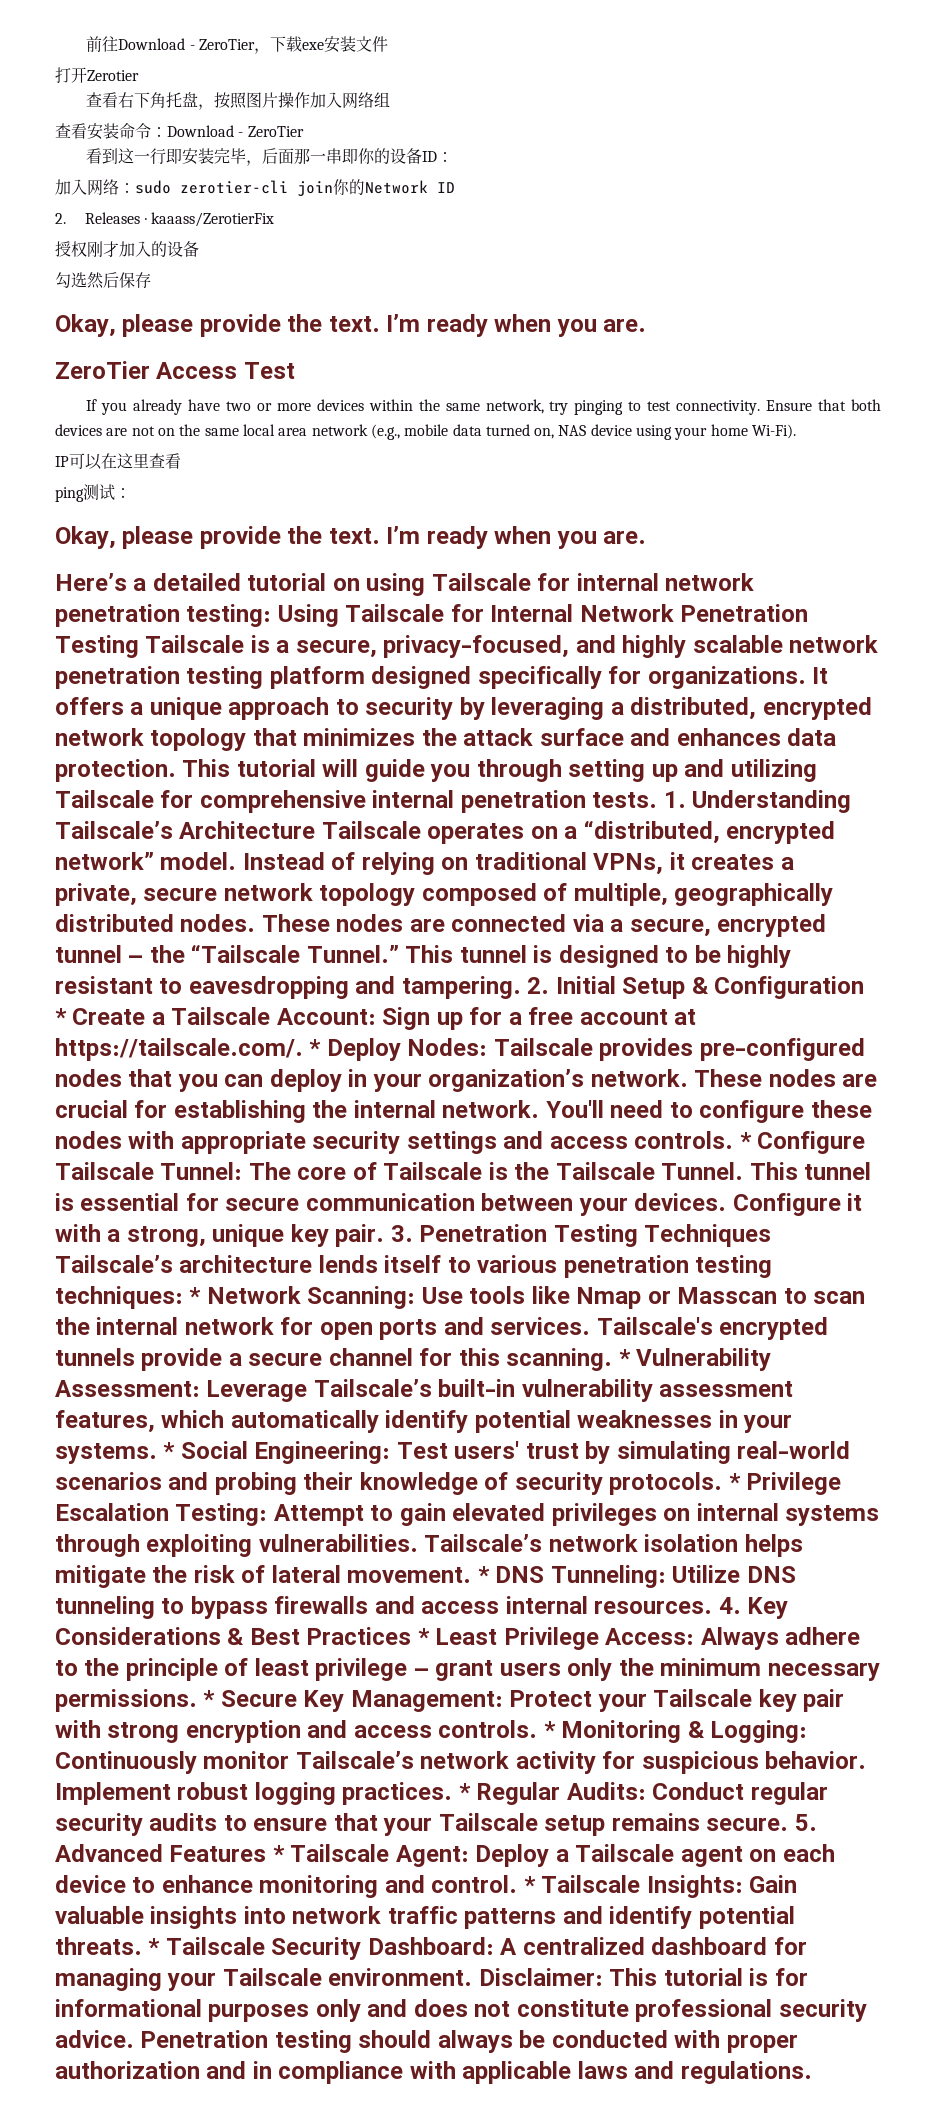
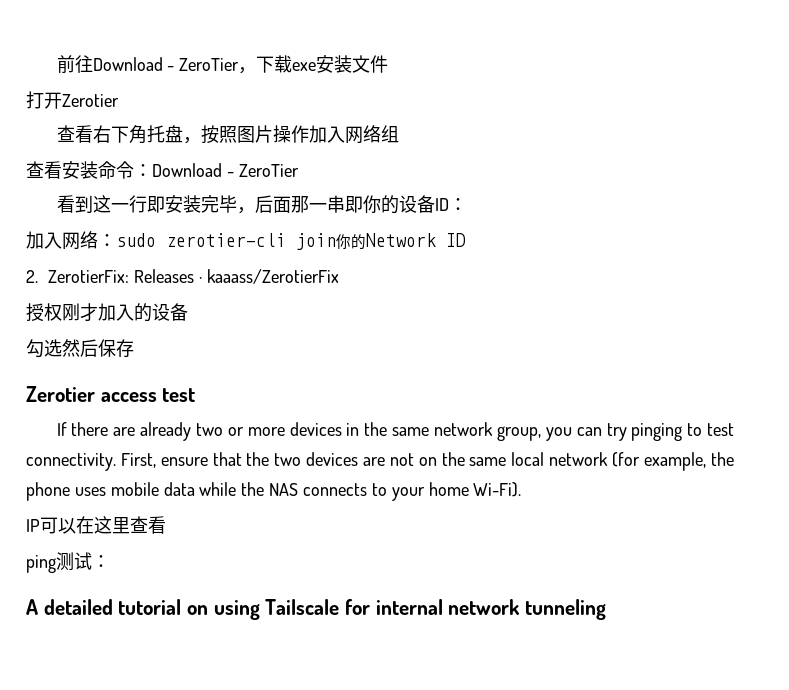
- 2. Releases · kaaass/ZerotierFix
+ 2. ZerotierFix: Releases · kaaass/ZerotierFix
  勾选然后保存
- Okay, please provide the text. I’m ready when you are.
- ZeroTier Access Test
- If you already have two or more devices within the same network, try pinging to test connectivity.
+ Zerotier access test
+ If there are already two or more devices in the same network group, you can try pinging to test connectivity.
- Ensure that both devices are not on the same local area network (e.g., mobile data turned on, NAS device using your home Wi-Fi).
+ First, ensure that the two devices are not on the same local network (for example, the phone uses mobile data while the NAS connects to your home Wi-Fi).
  ping测试：
- Okay, please provide the text. I’m ready when you are.
- Here’s a detailed tutorial on using Tailscale for internal network penetration testing: Using Tailscale for Internal Network Penetration Testing Tailscale is a secure, privacy-focused, and highly scalable network penetration testing platform designed specifically for organizations. It offers a unique approach to security by leveraging a distributed, encrypted network topology that minimizes the attack surface and enhances data protection. This tutorial will guide you through setting up and utilizing Tailscale for comprehensive internal penetration tests. 1. Understanding Tailscale’s Architecture Tailscale operates on a “distributed, encrypted network” model. Instead of relying on traditional VPNs, it creates a private, secure network topology composed of multiple, geographically distributed nodes. These nodes are connected via a secure, encrypted tunnel – the “Tailscale Tunnel.” This tunnel is designed to be highly resistant to eavesdropping and tampering. 2. Initial Setup & Configuration * Create a Tailscale Account: Sign up for a free account at https://tailscale.com/. * Deploy Nodes: Tailscale provides pre-configured nodes that you can deploy in your organization’s network. These nodes are crucial for establishing the internal network. You'll need to configure these nodes with appropriate security settings and access controls. * Configure Tailscale Tunnel: The core of Tailscale is the Tailscale Tunnel. This tunnel is essential for secure communication between your devices. Configure it with a strong, unique key pair. 3. Penetration Testing Techniques Tailscale’s architecture lends itself to various penetration testing techniques: * Network Scanning: Use tools like Nmap or Masscan to scan the internal network for open ports and services. Tailscale's encrypted tunnels provide a secure channel for this scanning. * Vulnerability Assessment: Leverage Tailscale’s built-in vulnerability assessment features, which automatically identify potential weaknesses in your systems. * Social Engineering: Test users' trust by simulating real-world scenarios and probing their knowledge of security protocols. * Privilege Escalation Testing: Attempt to gain elevated privileges on internal systems through exploiting vulnerabilities. Tailscale’s network isolation helps mitigate the risk of lateral movement. * DNS Tunneling: Utilize DNS tunneling to bypass firewalls and access internal resources. 4. Key Considerations & Best Practices * Least Privilege Access: Always adhere to the principle of least privilege – grant users only the minimum necessary permissions. * Secure Key Management: Protect your Tailscale key pair with strong encryption and access controls. * Monitoring & Logging: Continuously monitor Tailscale’s network activity for suspicious behavior. Implement robust logging practices. * Regular Audits: Conduct regular security audits to ensure that your Tailscale setup remains secure. 5. Advanced Features * Tailscale Agent: Deploy a Tailscale agent on each device to enhance monitoring and control. * Tailscale Insights: Gain valuable insights into network traffic patterns and identify potential threats. * Tailscale Security Dashboard: A centralized dashboard for managing your Tailscale environment. Disclaimer: This tutorial is for informational purposes only and does not constitute professional security advice. Penetration testing should always be conducted with proper authorization and in compliance with applicable laws and regulations.
+ A detailed tutorial on using Tailscale for internal network tunneling

